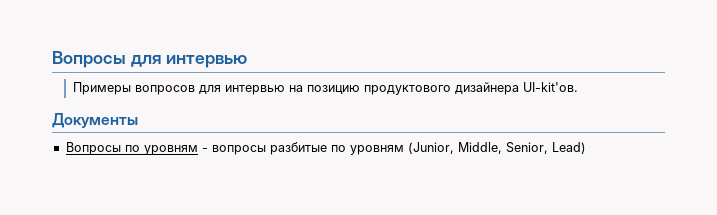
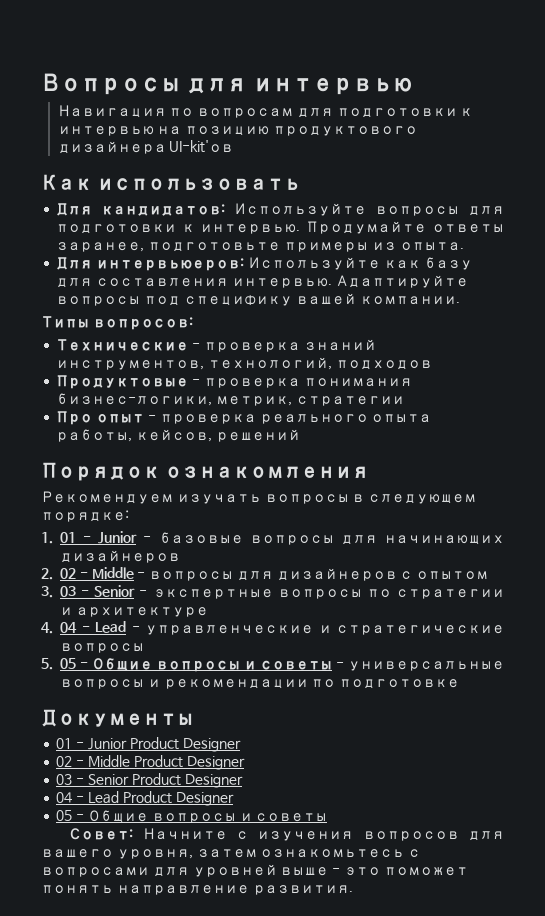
- Примеры вопросов для интервью на позицию продуктового дизайнера UI-kit'ов.
+ Навигация по вопросам для подготовки к интервью на позицию продуктового дизайнера UI-kit'ов
+ Как использовать
+ Для кандидатов: Используйте вопросы для подготовки к интервью. Продумайте ответы заранее, подготовьте примеры из опыта.
+ Для интервьюеров: Используйте как базу для составления интервью. Адаптируйте вопросы под специфику вашей компании.
+ Типы вопросов:
+ Технические - проверка знаний инструментов, технологий, подходов
+ Продуктовые - проверка понимания бизнес-логики, метрик, стратегии
+ Про опыт - проверка реального опыта работы, кейсов, решений
+ Порядок ознакомления
+ Рекомендуем изучать вопросы в следующем порядке:
+ 1. 01 - Junior - базовые вопросы для начинающих дизайнеров
+ 2. 02 - Middle - вопросы для дизайнеров с опытом
+ 3. 03 - Senior - экспертные вопросы по стратегии и архитектуре
+ 4. 04 - Lead - управленческие и стратегические вопросы
+ 5. 05 - Общие вопросы и советы - универсальные вопросы и рекомендации по подготовке
  Документы
- Вопросы по уровням - вопросы разбитые по уровням (Junior, Middle, Senior, Lead)
+ 01 - Junior Product Designer
+ 02 - Middle Product Designer
+ 03 - Senior Product Designer
+ 04 - Lead Product Designer
+ 05 - Общие вопросы и советы
+ Совет: Начните с изучения вопросов для вашего уровня, затем ознакомьтесь с вопросами для уровней выше - это поможет понять направление развития.

